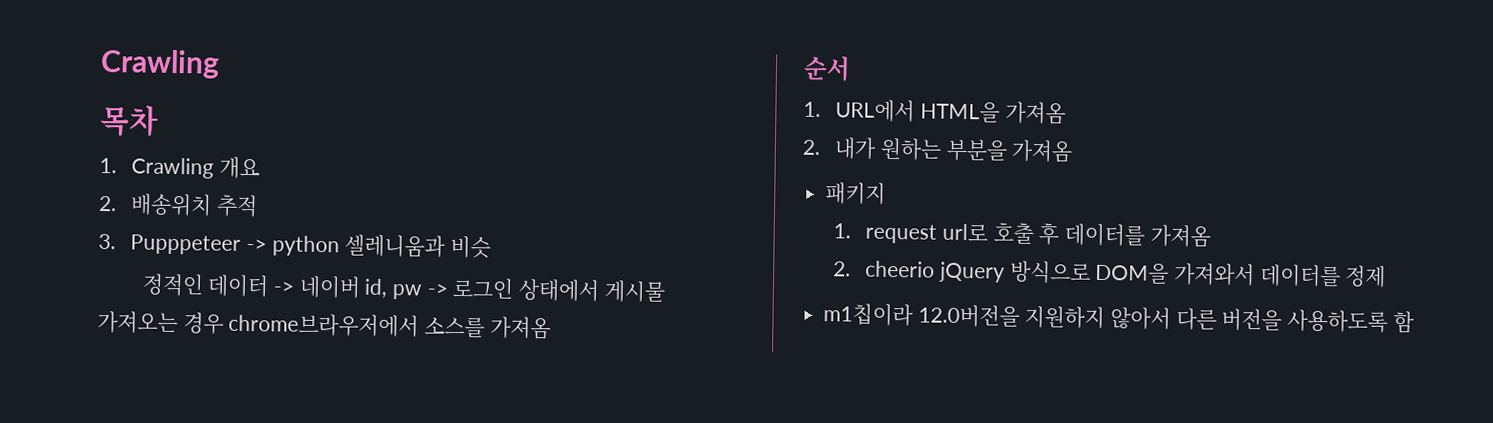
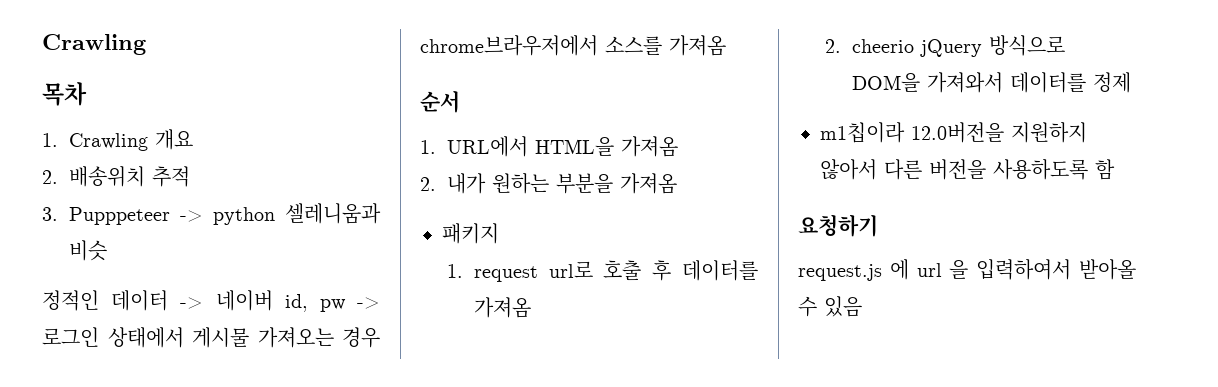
+ 요청하기
+ request.js 에 url 을 입력하여서 받아올 수 있음

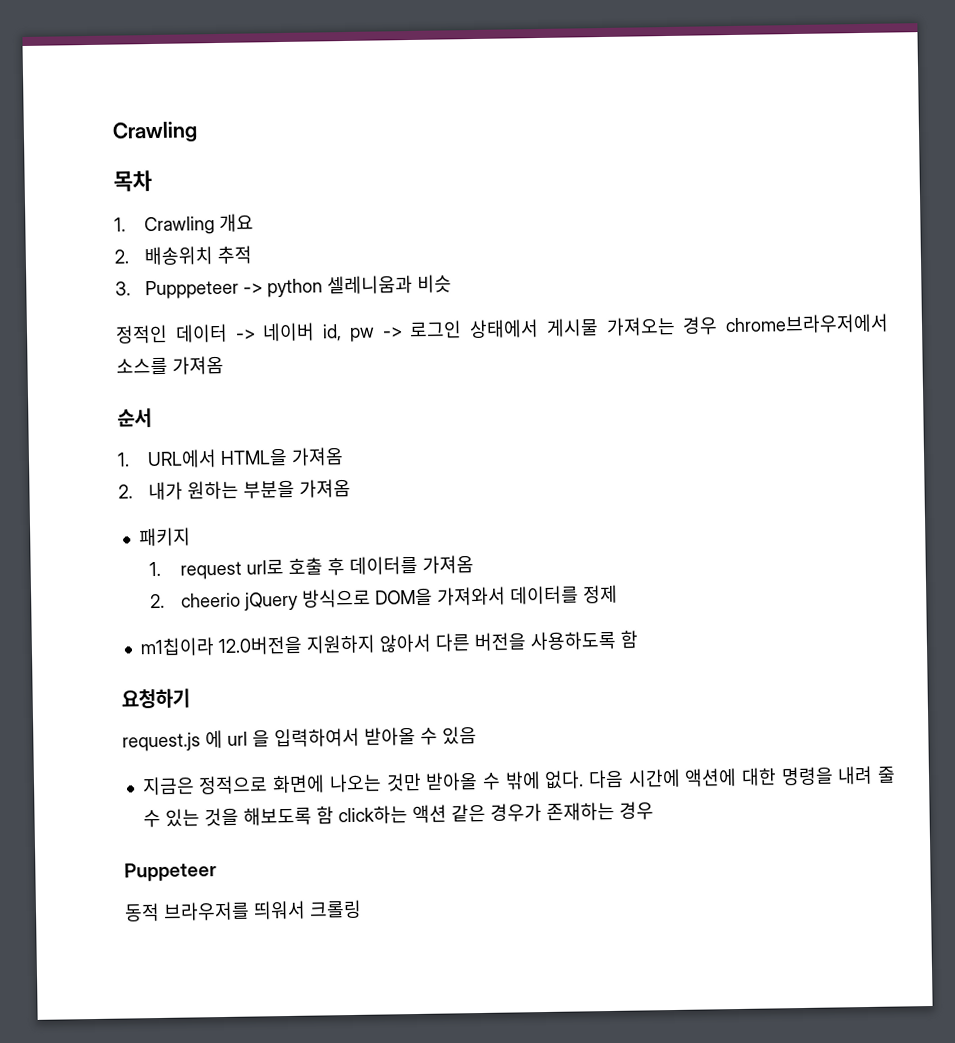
+ 지금은 정적으로 화면에 나오는 것만 받아올 수 밖에 없다. 다음 시간에 액션에 대한 명령을 내려 줄 수 있는 것을 해보도록 함 click하는 액션 같은 경우가 존재하는 경우
+ Puppeteer
+ 동적 브라우저를 띄워서 크롤링

